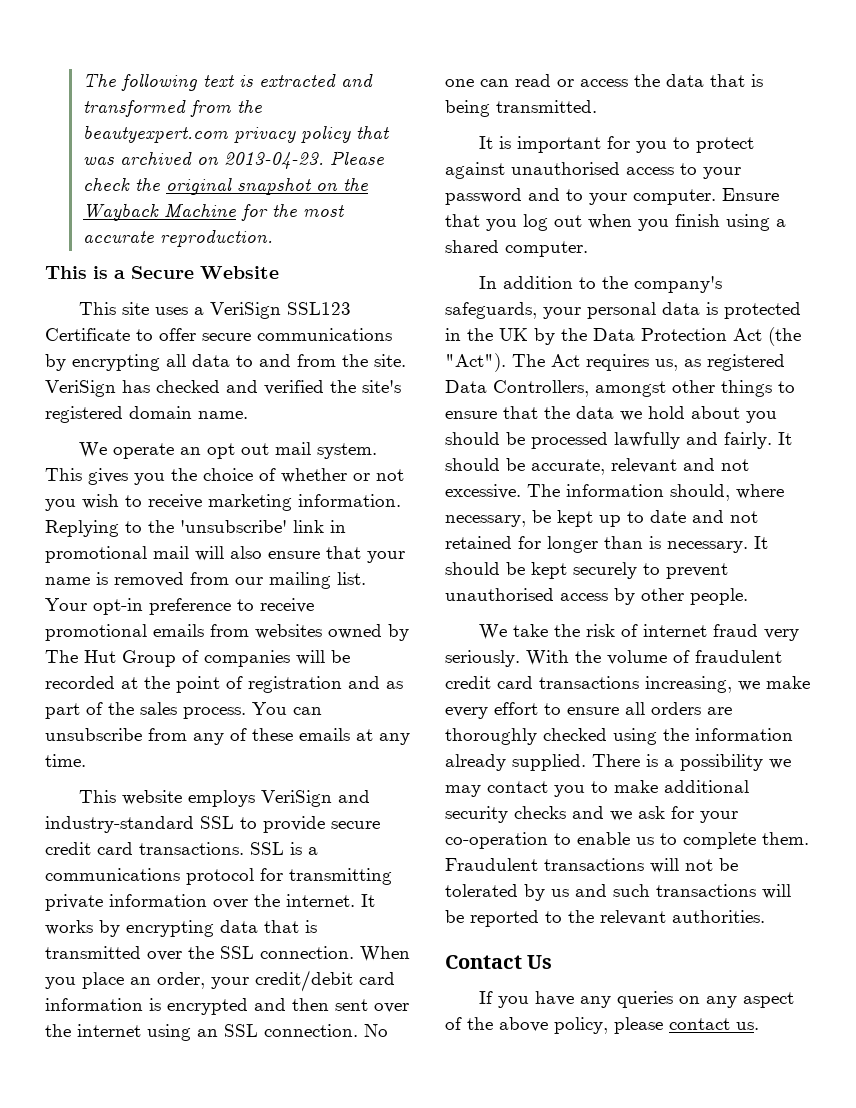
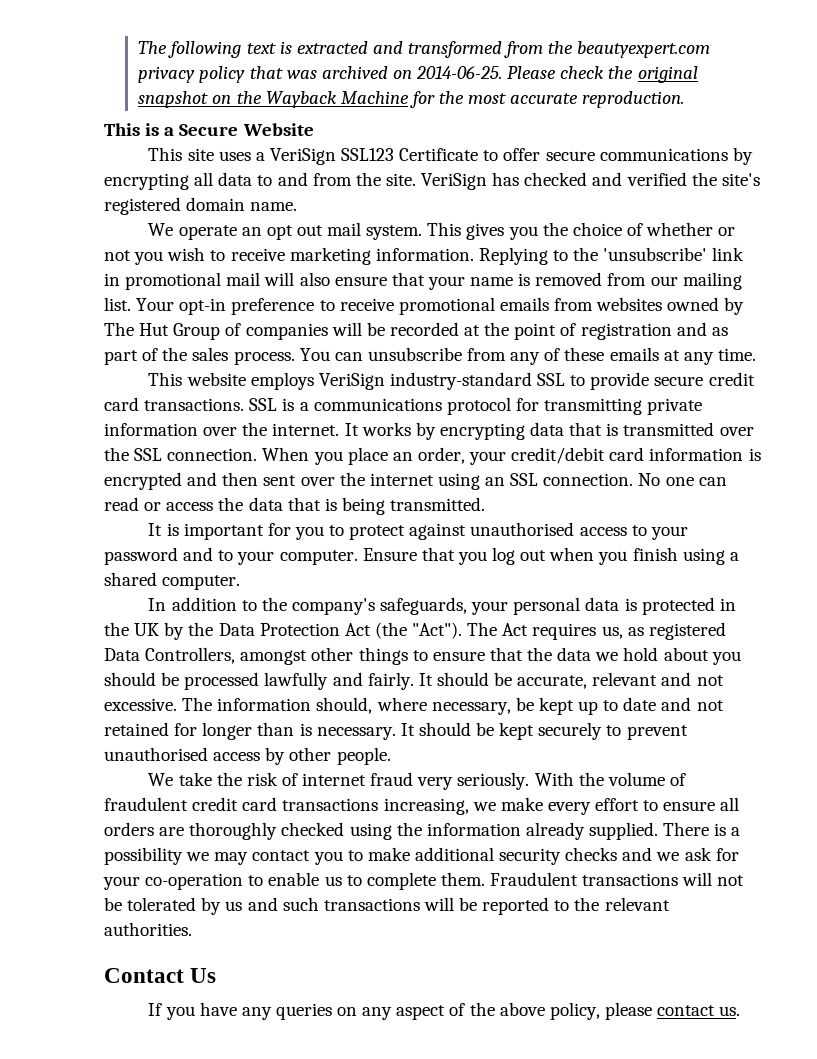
- The following text is extracted and transformed from the beautyexpert.com privacy policy that was archived on 2013-04-23.
+ The following text is extracted and transformed from the beautyexpert.com privacy policy that was archived on 2014-06-25.
- This website employs VeriSign and industry-standard SSL to provide secure credit card transactions.
+ This website employs VeriSign industry-standard SSL to provide secure credit card transactions.

